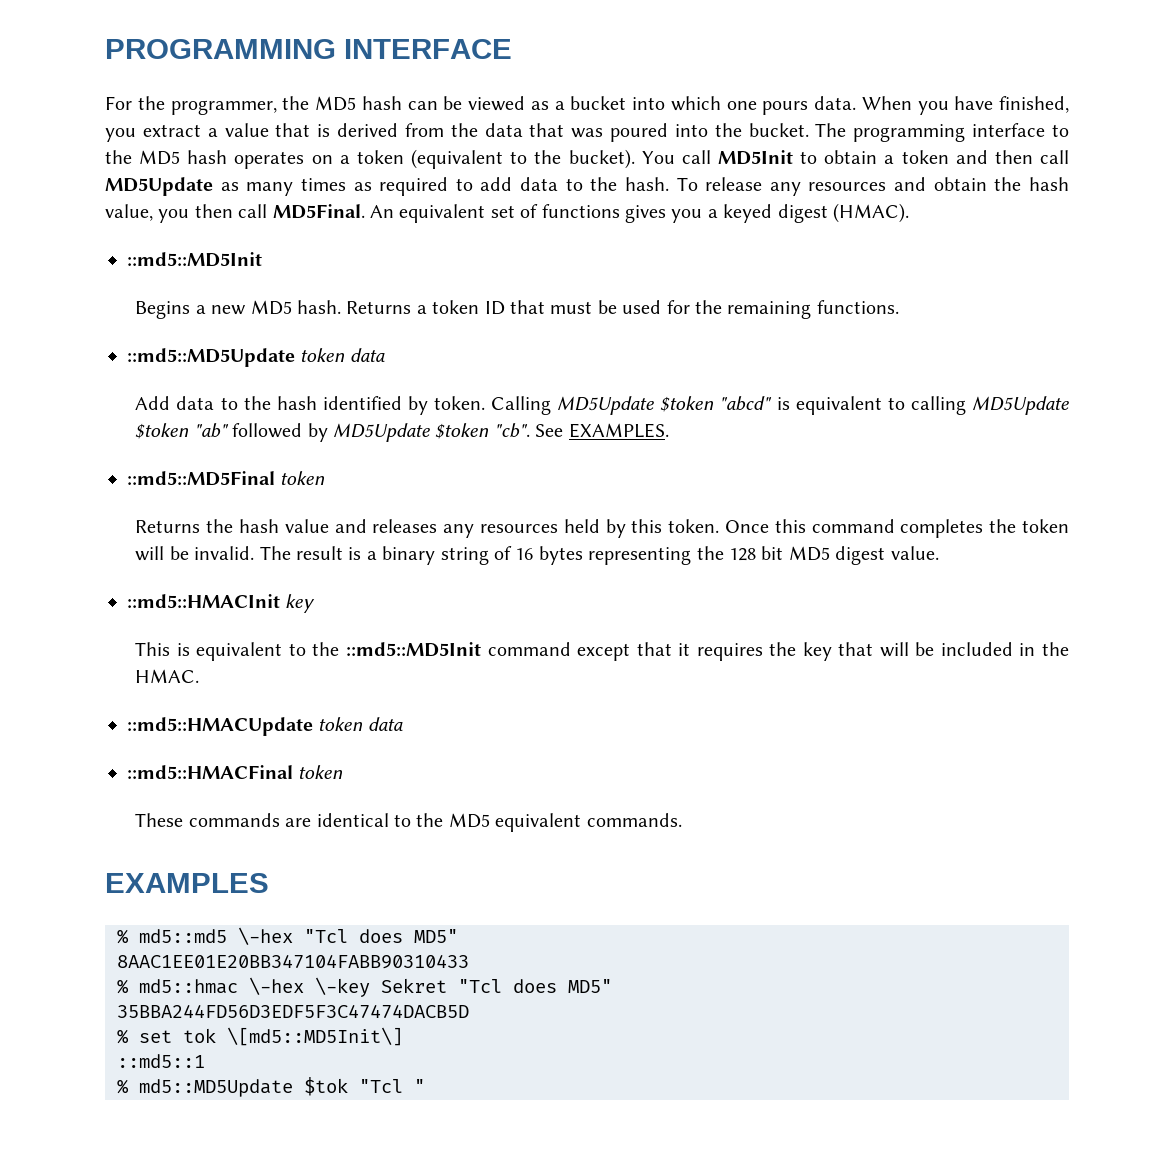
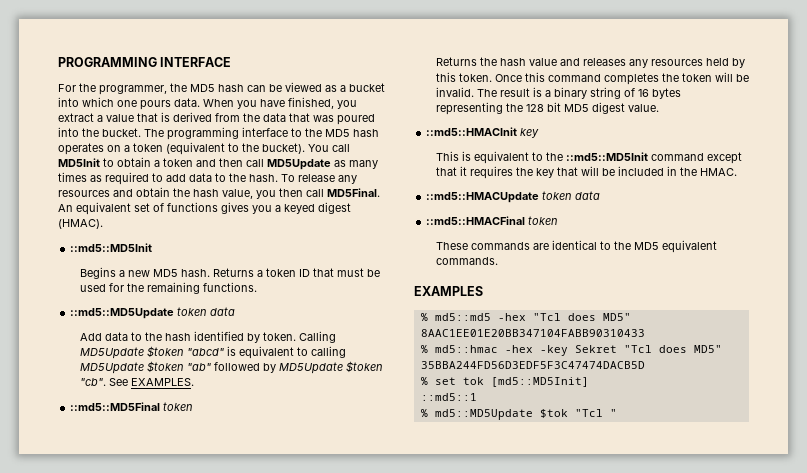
- % md5::md5 \-hex "Tcl does MD5"
+ % md5::md5 -hex "Tcl does MD5"
- % md5::hmac \-hex \-key Sekret "Tcl does MD5"
+ % md5::hmac -hex -key Sekret "Tcl does MD5"
- % set tok \[md5::MD5Init\]
+ % set tok [md5::MD5Init]

